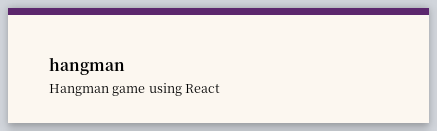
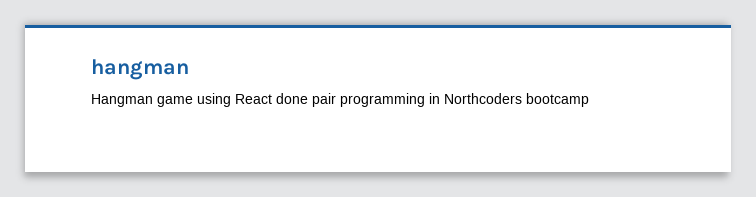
- Hangman game using React
+ Hangman game using React done pair programming in Northcoders bootcamp

